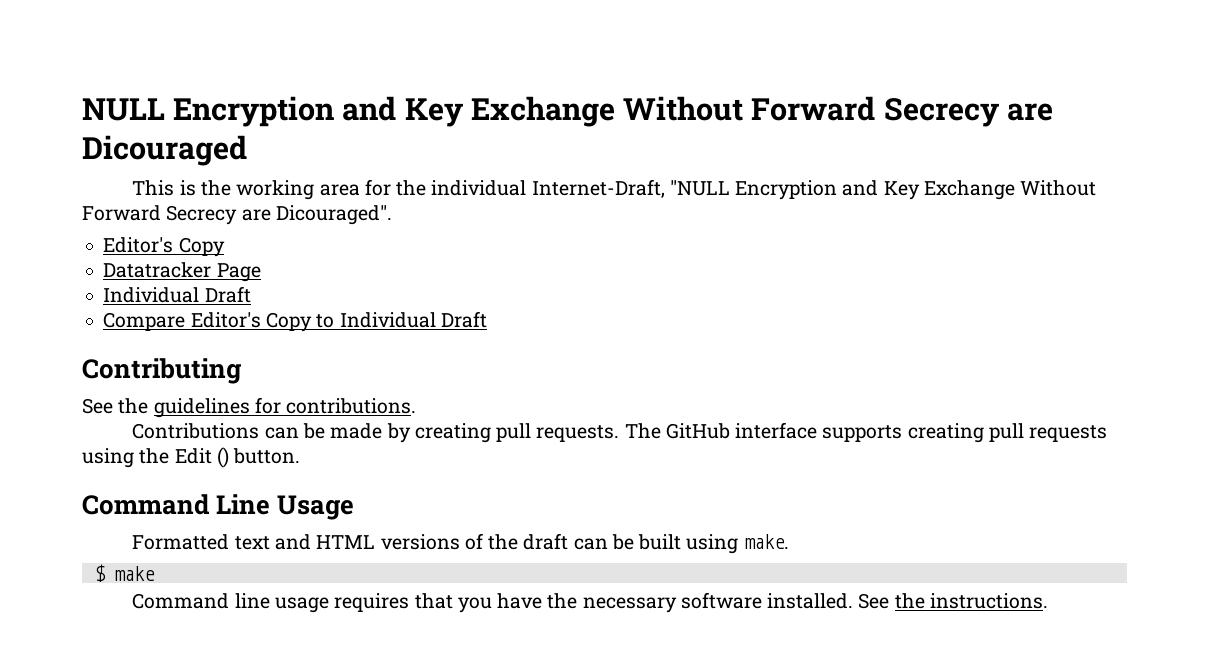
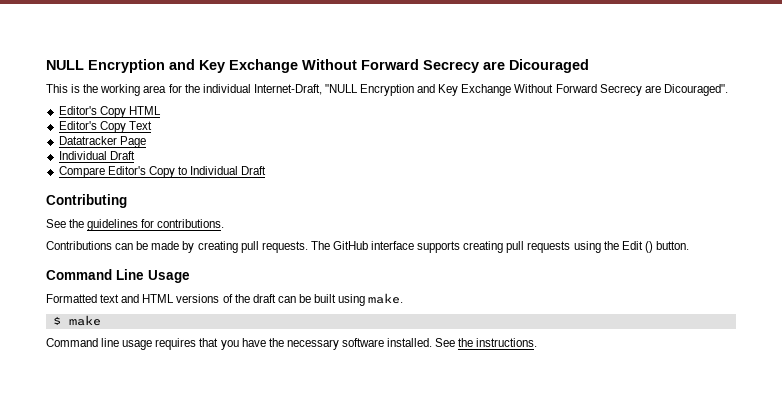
  This is the working area for the individual Internet-Draft, "NULL Encryption and Key Exchange Without Forward Secrecy are Dicouraged".
- Editor's Copy
+ Editor's Copy HTML
+ Editor's Copy Text

